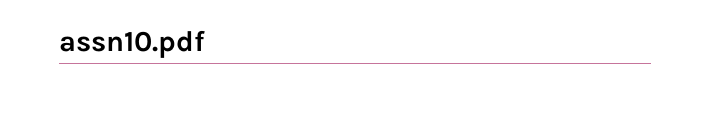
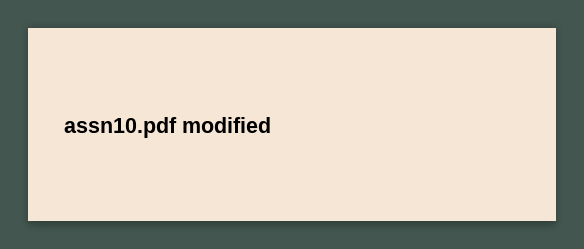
- assn10.pdf
+ assn10.pdf modified

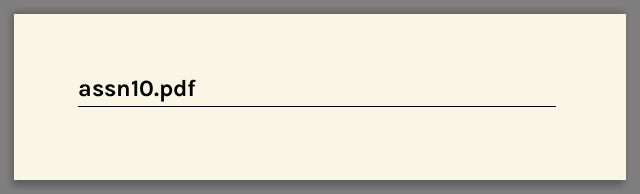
- assn10.pdf modified
+ assn10.pdf

